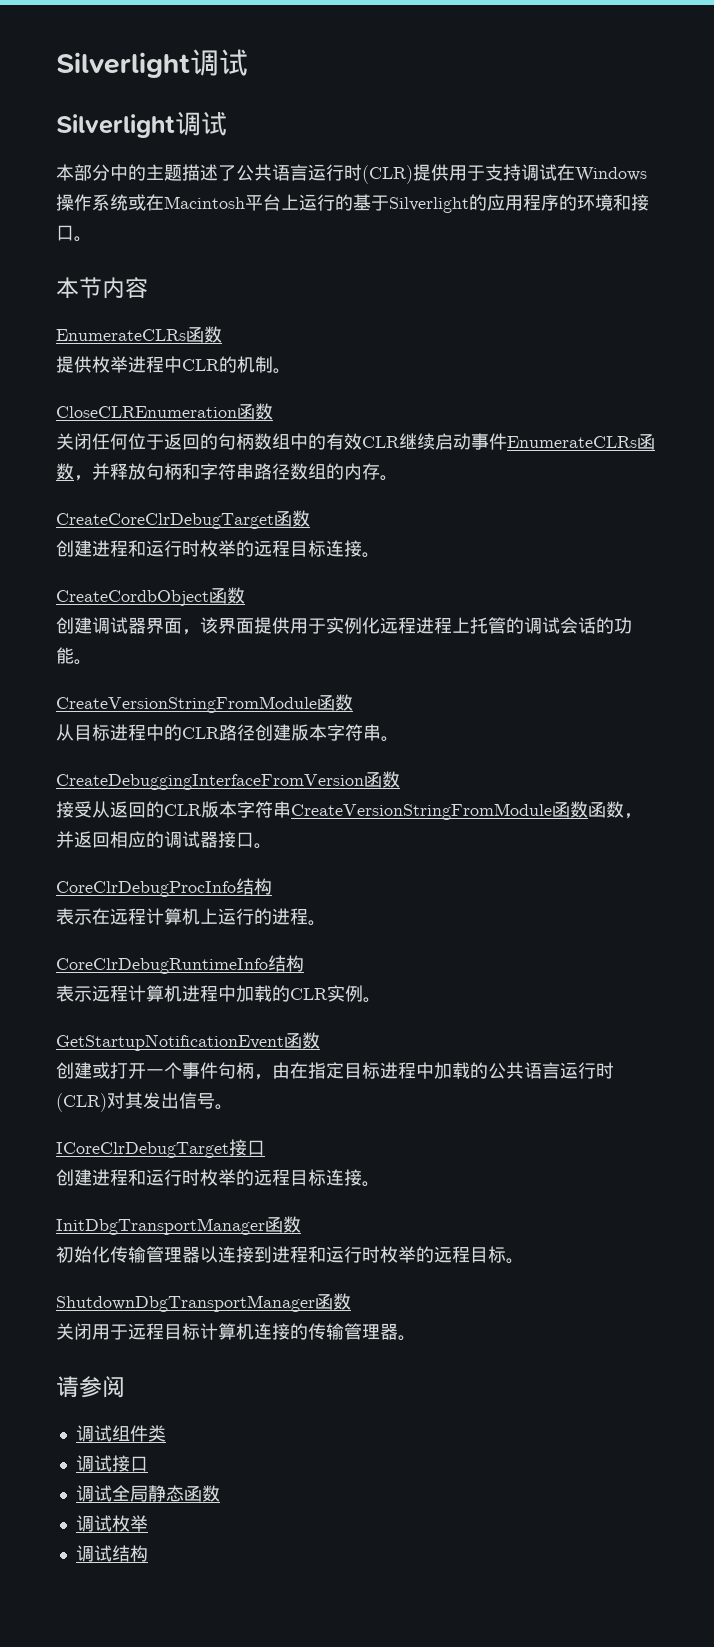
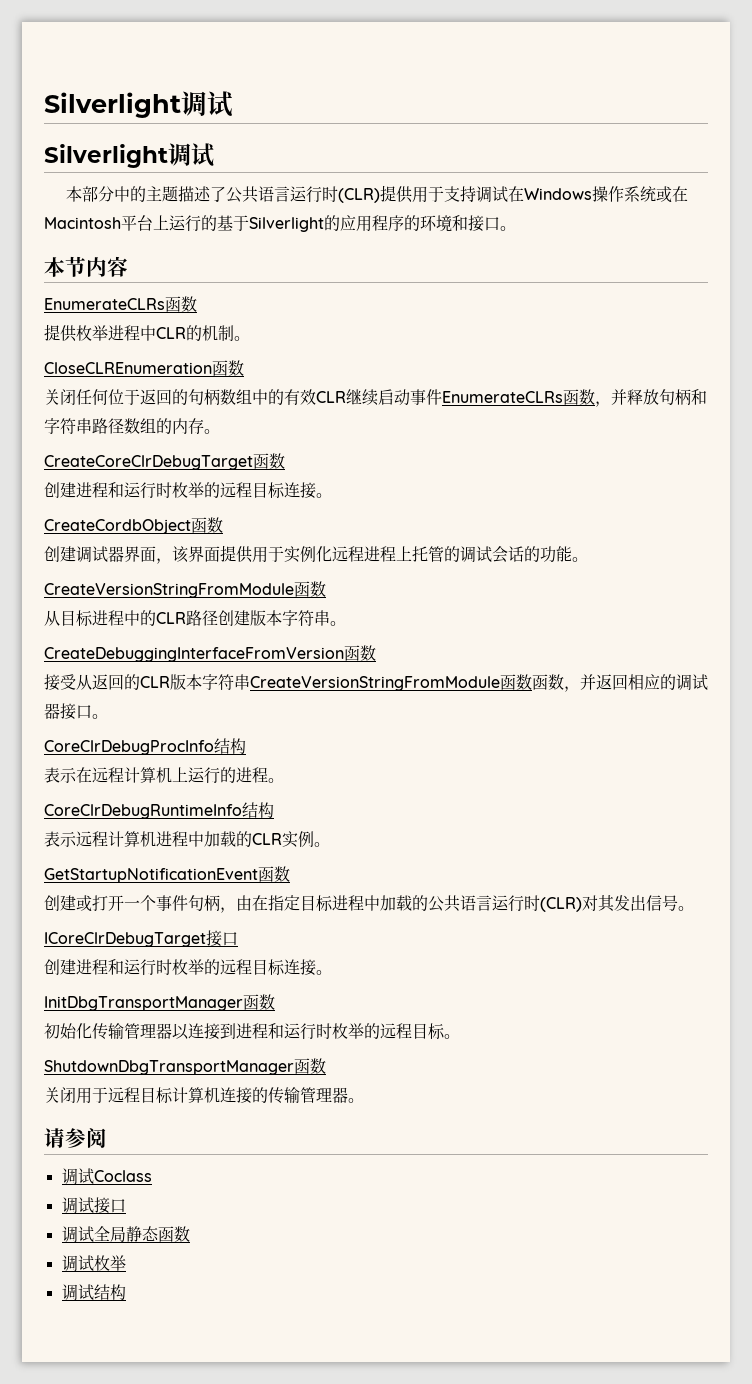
- 调试组件类
+ 调试Coclass

